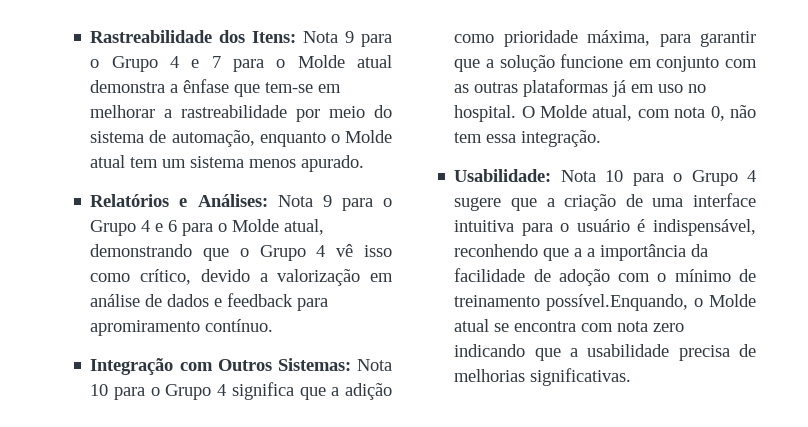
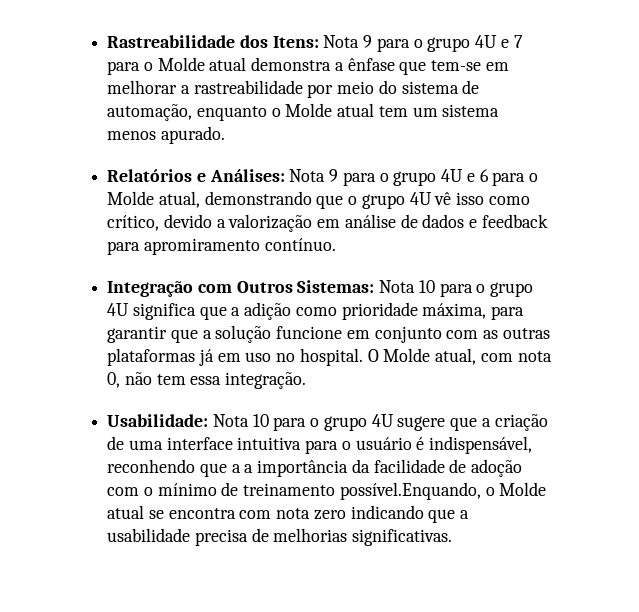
- Rastreabilidade dos Itens: Nota 9 para o Grupo 4 e 7 para o Molde atual demonstra a ênfase que tem-se em melhorar a rastreabilidade por meio do sistema de automação, enquanto o Molde atual tem um sistema menos apurado.
+ Rastreabilidade dos Itens: Nota 9 para o grupo 4U e 7 para o Molde atual demonstra a ênfase que tem-se em melhorar a rastreabilidade por meio do sistema de automação, enquanto o Molde atual tem um sistema menos apurado.
- Relatórios e Análises: Nota 9 para o Grupo 4 e 6 para o Molde atual, demonstrando que o Grupo 4 vê isso como crítico, devido a valorização em análise de dados e feedback para apromiramento contínuo.
+ Relatórios e Análises: Nota 9 para o grupo 4U e 6 para o Molde atual, demonstrando que o grupo 4U vê isso como crítico, devido a valorização em análise de dados e feedback para apromiramento contínuo.
- Integração com Outros Sistemas: Nota 10 para o Grupo 4 significa que a adição como prioridade máxima, para garantir que a solução funcione em conjunto com as outras plataformas já em uso no hospital.
+ Integração com Outros Sistemas: Nota 10 para o grupo 4U significa que a adição como prioridade máxima, para garantir que a solução funcione em conjunto com as outras plataformas já em uso no hospital.
- Usabilidade: Nota 10 para o Grupo 4 sugere que a criação de uma interface intuitiva para o usuário é indispensável, reconhendo que a a importância da facilidade de adoção com o mínimo de treinamento possível.Enquando, o Molde atual se encontra com nota zero indicando que a usabilidade precisa de melhorias significativas.
+ Usabilidade: Nota 10 para o grupo 4U sugere que a criação de uma interface intuitiva para o usuário é indispensável, reconhendo que a a importância da facilidade de adoção com o mínimo de treinamento possível.Enquando, o Molde atual se encontra com nota zero indicando que a usabilidade precisa de melhorias significativas.

